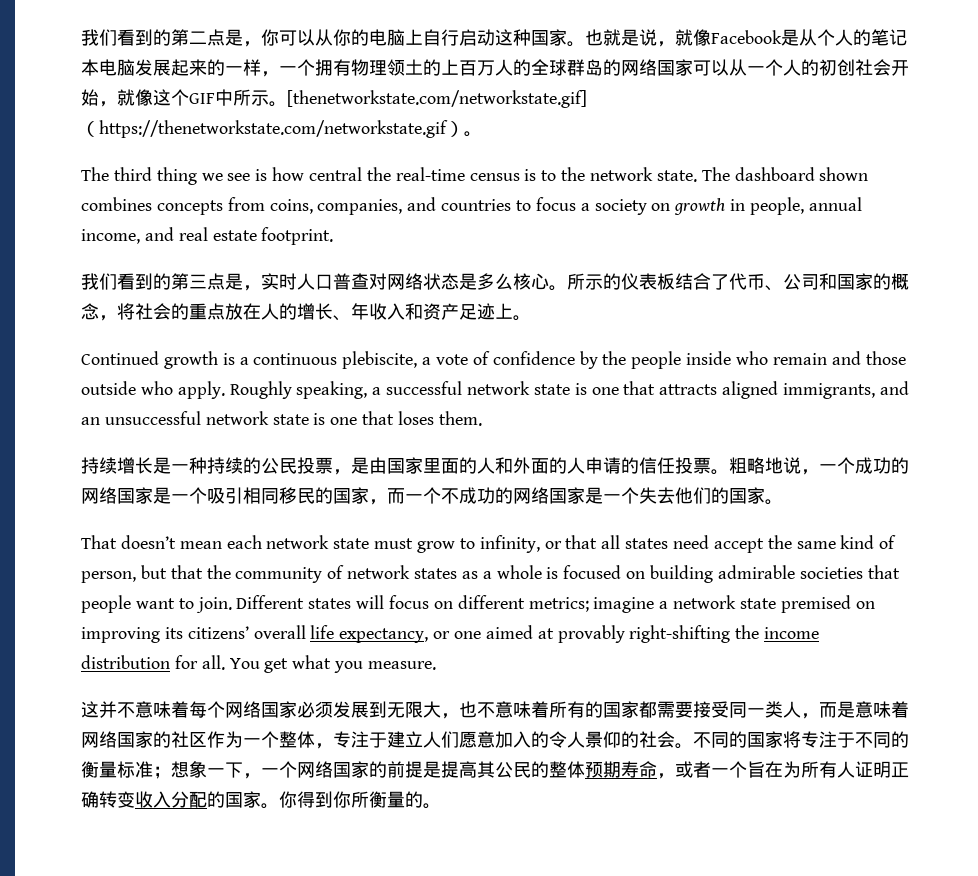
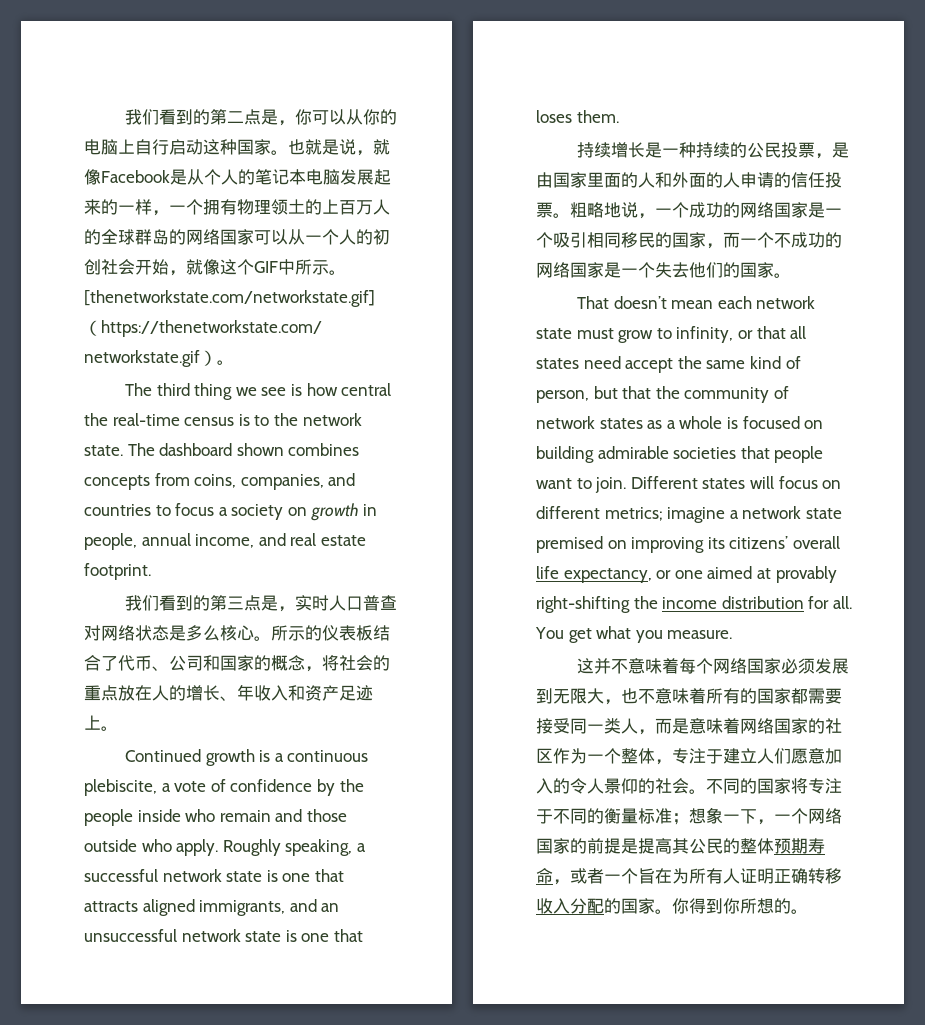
- 不同的国家将专注于不同的衡量标准；想象一下，一个网络国家的前提是提高其公民的整体预期寿命，或者一个旨在为所有人证明正确转变收入分配的国家。
+ 不同的国家将专注于不同的衡量标准；想象一下，一个网络国家的前提是提高其公民的整体预期寿命，或者一个旨在为所有人证明正确转移收入分配的国家。
- 你得到你所衡量的。
+ 你得到你所想的。

